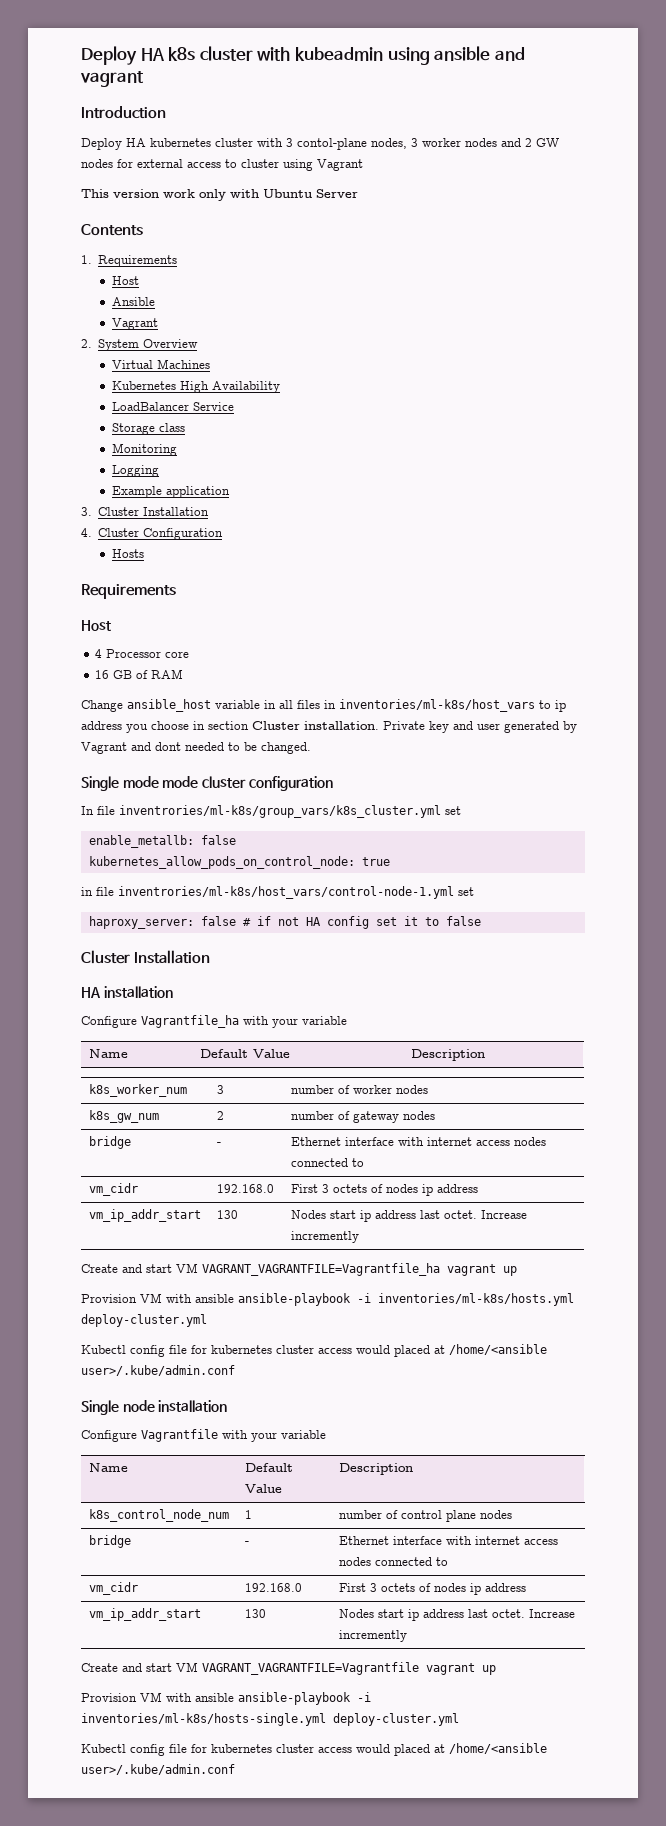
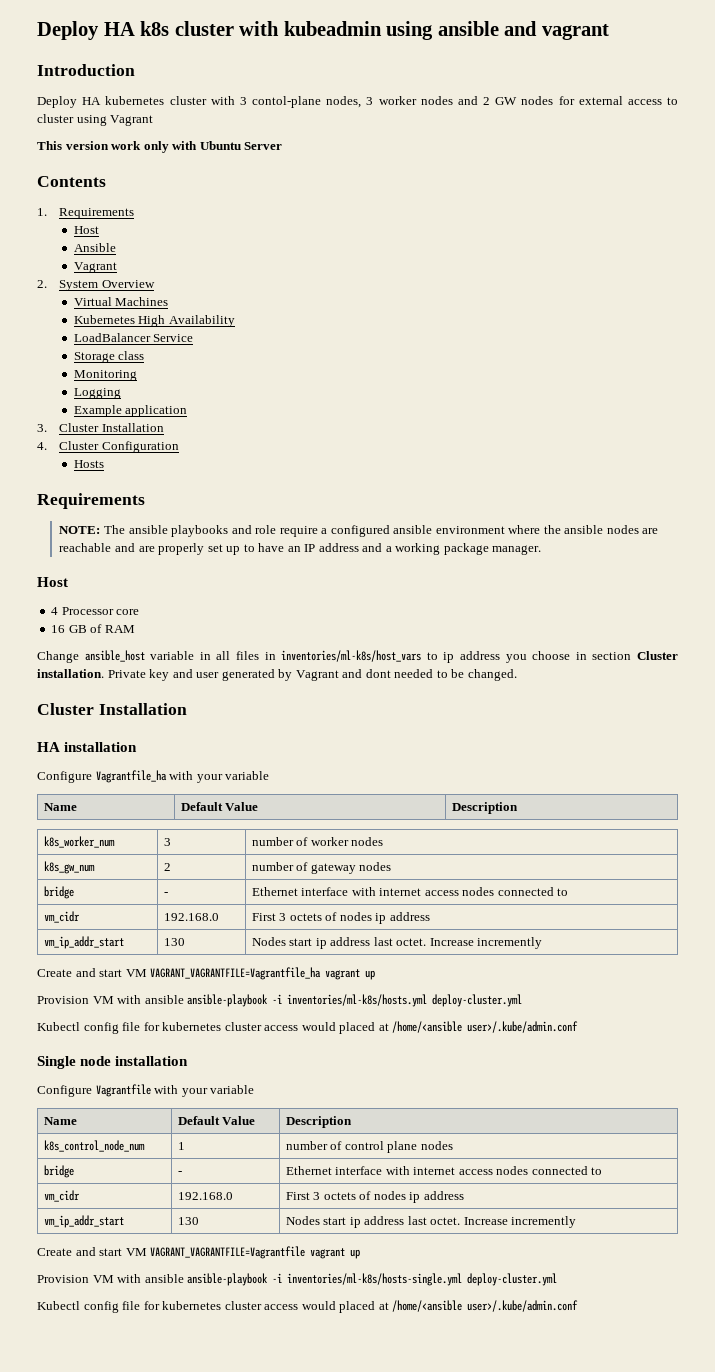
+ NOTE: The ansible playbooks and role require a configured ansible environment where the ansible nodes are reachable and are properly set up to have an IP address and a working package manager.
- Single mode mode cluster configuration
- In file inventrories/ml-k8s/group_vars/k8s_cluster.yml set
- enable_metallb: false
- kubernetes_allow_pods_on_control_node: true
- in file inventrories/ml-k8s/host_vars/control-node-1.yml set
- haproxy_server: false # if not HA config set it to false

